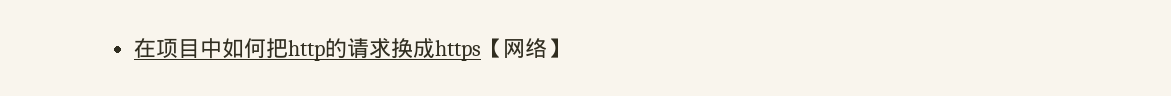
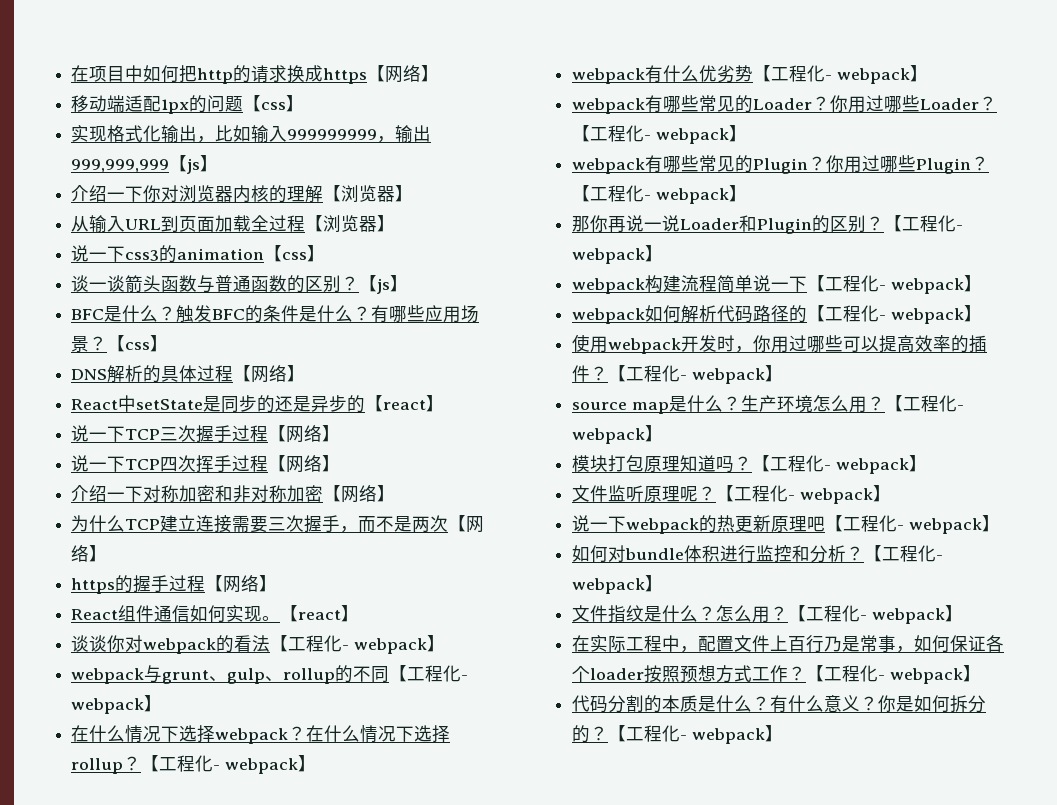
+ 移动端适配1px的问题【css】
+ 实现格式化输出，比如输入999999999，输出999,999,999【js】
+ 介绍一下你对浏览器内核的理解【浏览器】
+ 从输入URL到页面加载全过程【浏览器】
+ 说一下css3的animation【css】
+ 谈⼀谈箭头函数与普通函数的区别？【js】
+ BFC是什么？触发BFC的条件是什么？有哪些应用场景？【css】
+ DNS解析的具体过程【网络】
+ React中setState是同步的还是异步的【react】
+ 说一下TCP三次握手过程【网络】
+ 说一下TCP四次挥手过程【网络】
+ 介绍一下对称加密和非对称加密【网络】
+ 为什么TCP建立连接需要三次握手，而不是两次【网络】
+ https的握手过程【网络】
+ React组件通信如何实现。【react】
+ 谈谈你对webpack的看法【工程化- webpack】
+ webpack与grunt、gulp、rollup的不同【工程化- webpack】
+ 在什么情况下选择webpack？在什么情况下选择rollup？【工程化- webpack】
+ webpack有什么优劣势【工程化- webpack】
+ webpack有哪些常见的Loader？你用过哪些Loader？【工程化- webpack】
+ webpack有哪些常见的Plugin？你用过哪些Plugin？【工程化- webpack】
+ 那你再说一说Loader和Plugin的区别？【工程化- webpack】
+ webpack构建流程简单说一下【工程化- webpack】
+ webpack如何解析代码路径的【工程化- webpack】
+ 使用webpack开发时，你用过哪些可以提高效率的插件？【工程化- webpack】
+ source map是什么？生产环境怎么用？【工程化- webpack】
+ 模块打包原理知道吗？【工程化- webpack】
+ 文件监听原理呢？【工程化- webpack】
+ 说一下webpack的热更新原理吧【工程化- webpack】
+ 如何对bundle体积进行监控和分析？【工程化- webpack】
+ 文件指纹是什么？怎么用？【工程化- webpack】
+ 在实际工程中，配置文件上百行乃是常事，如何保证各个loader按照预想方式工作？【工程化- webpack】
+ 代码分割的本质是什么？有什么意义？你是如何拆分的？【工程化- webpack】

